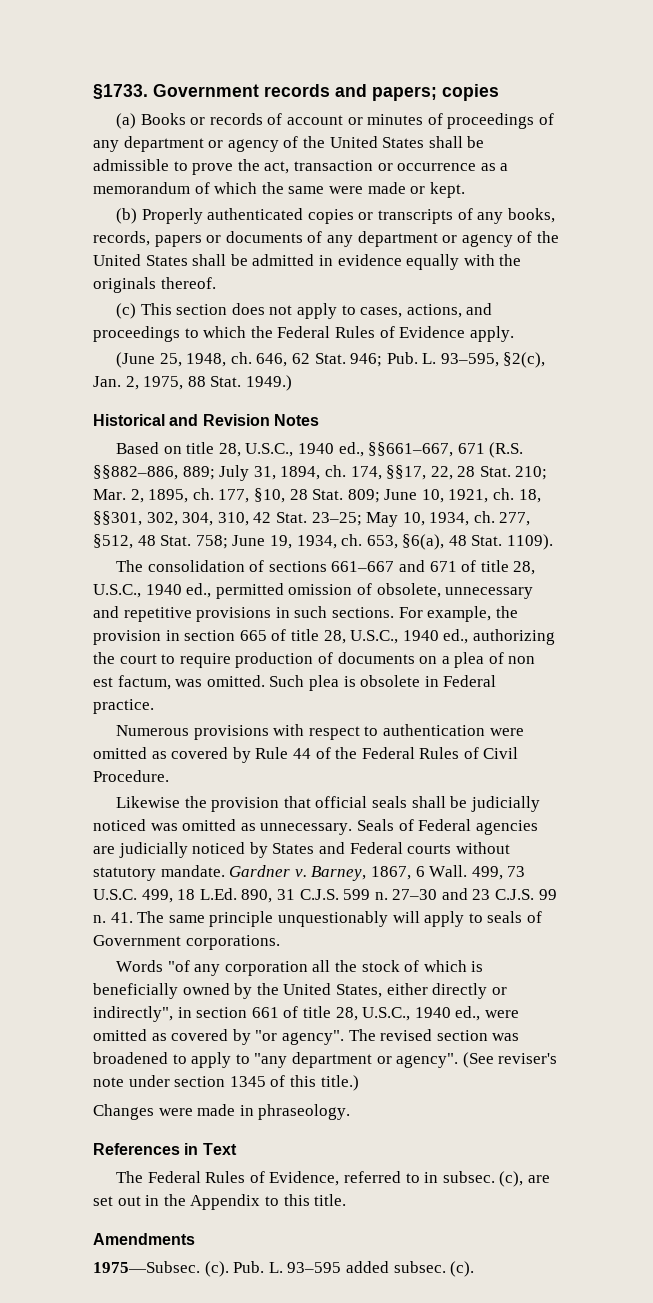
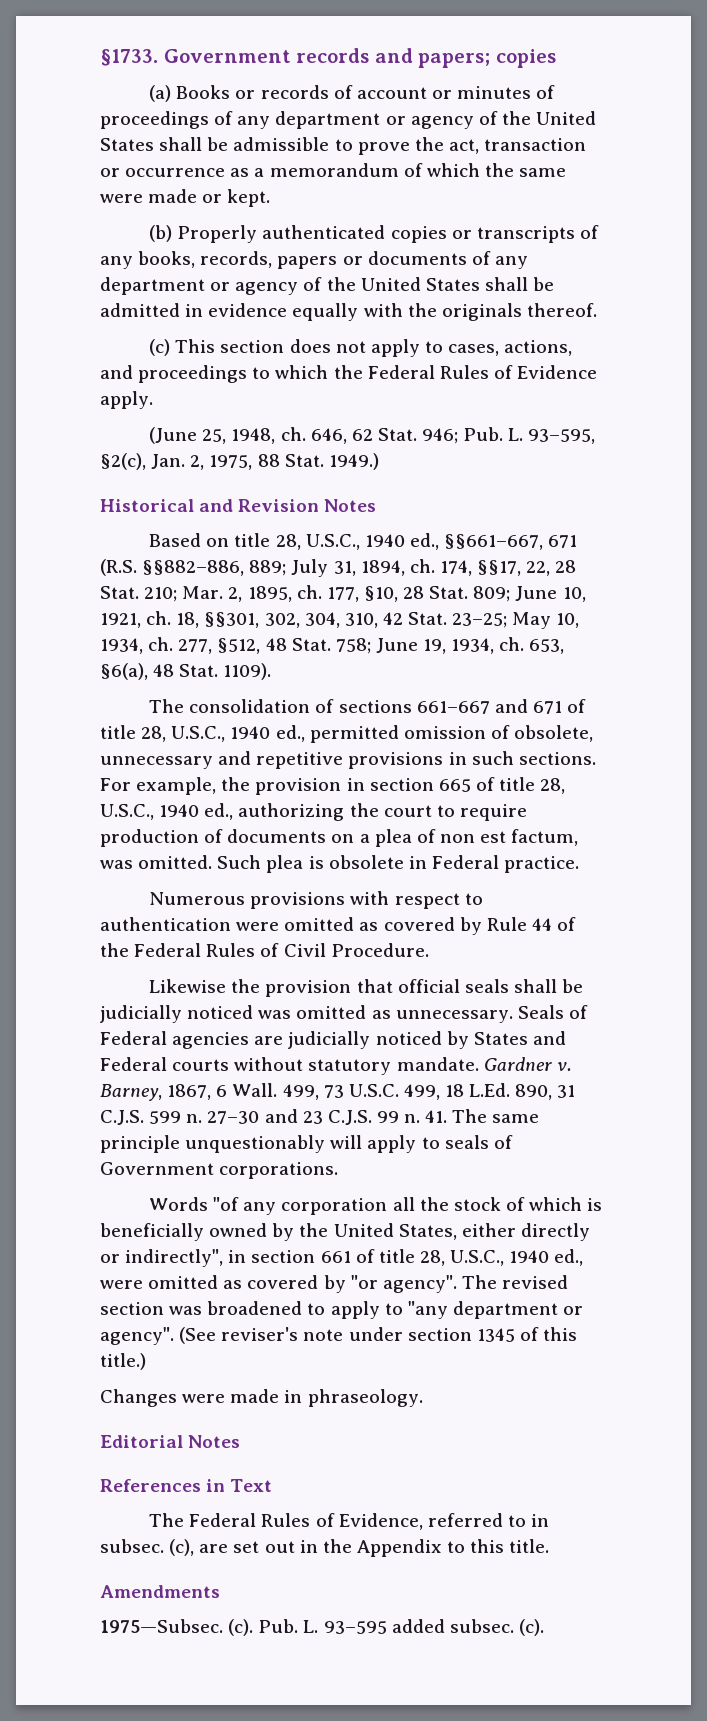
+ Editorial Notes

